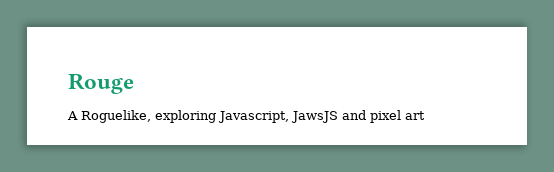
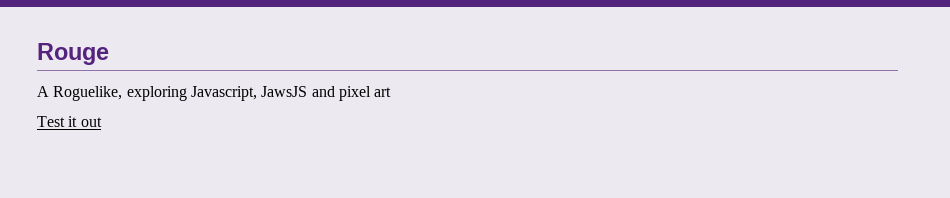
+ Test it out

